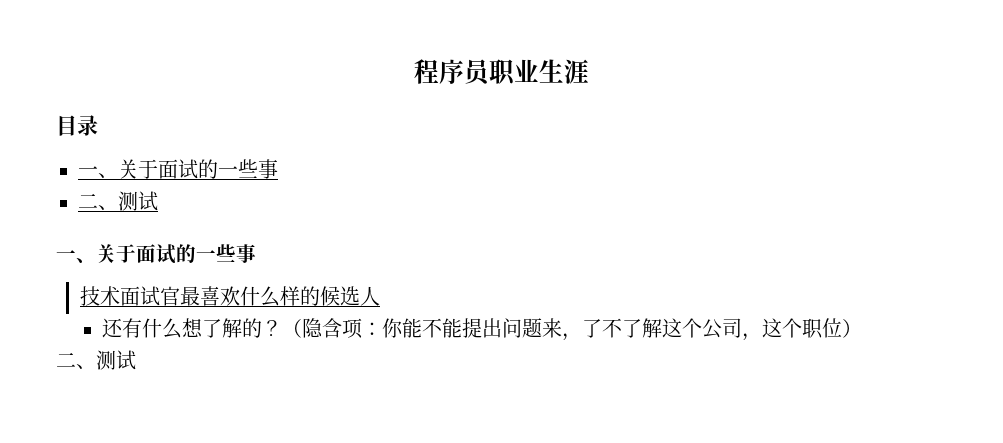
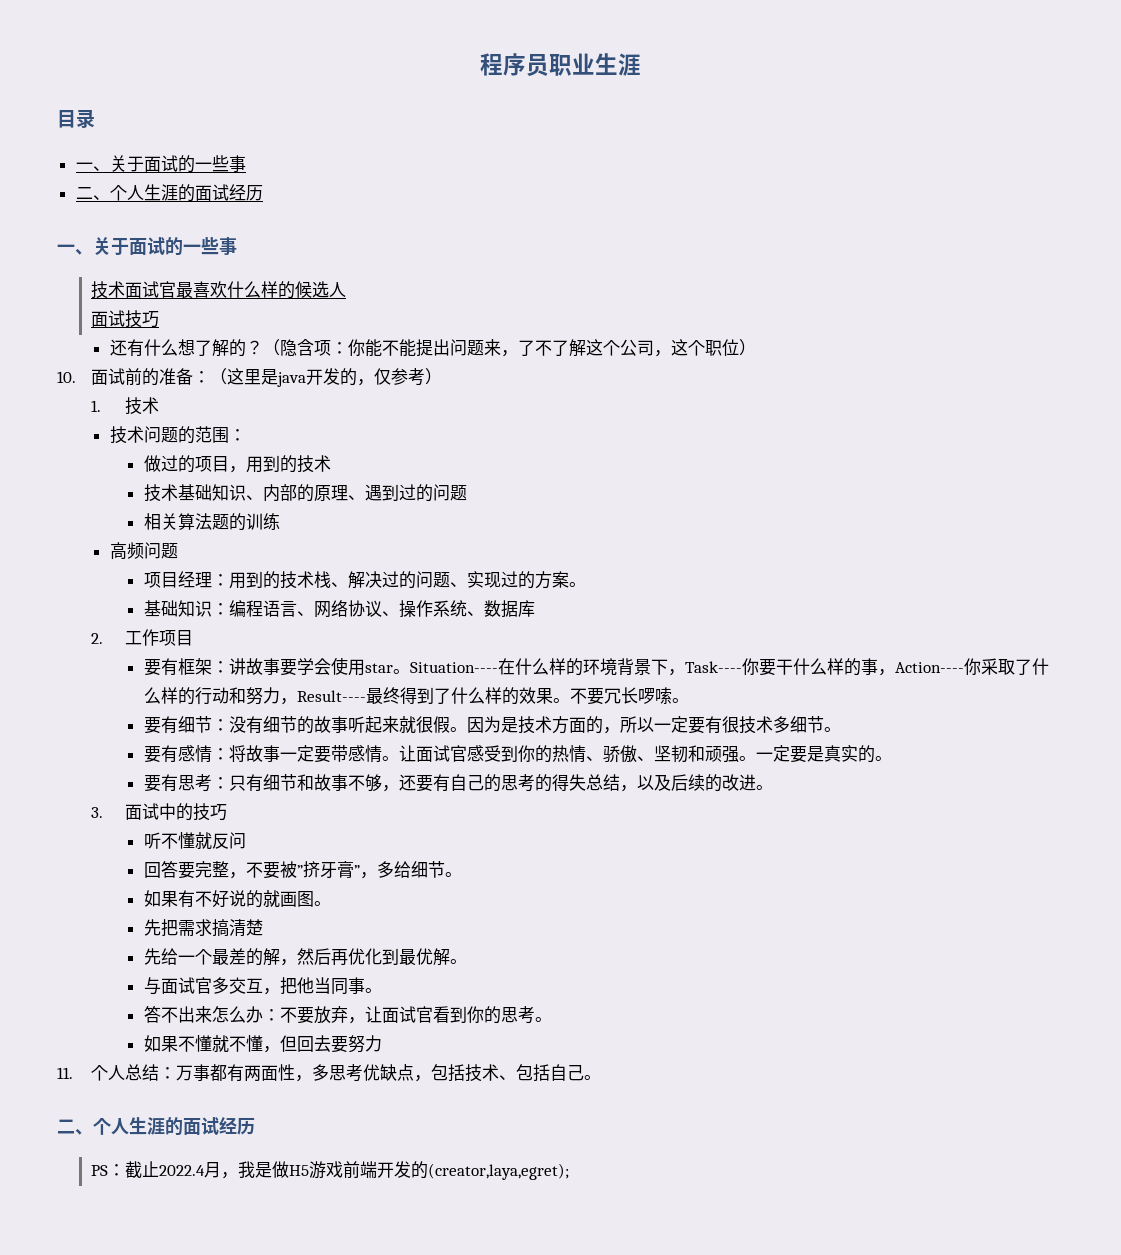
  目录
  一、关于面试的一些事
- 二、测试
+ 二、个人生涯的面试经历
+ 面试技巧
  （隐含项：你能不能提出问题来，了不了解这个公司，这个职位）
- 二、测试
+ 10.面试前的准备：（这里是java开发的，仅参考）
+ 1.技术
+ 技术问题的范围：
+ 做过的项目，用到的技术
+ 技术基础知识、内部的原理、遇到过的问题
+ 相关算法题的训练
+ 高频问题
+ 项目经理：用到的技术栈、解决过的问题、实现过的方案。
+ 基础知识：编程语言、网络协议、操作系统、数据库
+ 2.工作项目
+ 要有框架：讲故事要学会使用star。Situation----在什么样的环境背景下，Task----你要干什么样的事，Action----你采取了什么样的行动和努力，Result----最终得到了什么样的效果。不要冗长啰嗦。
+ 要有细节：没有细节的故事听起来就很假。因为是技术方面的，所以一定要有很技术多细节。
+ 要有感情：将故事一定要带感情。让面试官感受到你的热情、骄傲、坚韧和顽强。一定要是真实的。
+ 要有思考：只有细节和故事不够，还要有自己的思考的得失总结，以及后续的改进。
+ 3.面试中的技巧
+ 听不懂就反问
+ 回答要完整，不要被”挤牙膏”，多给细节。
+ 如果有不好说的就画图。
+ 先把需求搞清楚
+ 先给一个最差的解，然后再优化到最优解。
+ 与面试官多交互，把他当同事。
+ 答不出来怎么办：不要放弃，让面试官看到你的思考。
+ 如果不懂就不懂，但回去要努力
+ 11.个人总结：万事都有两面性，多思考优缺点，包括技术、包括自己。
+ 二、个人生涯的面试经历
+ PS：截止2022.4月，我是做H5游戏前端开发的(creator,laya,egret);

